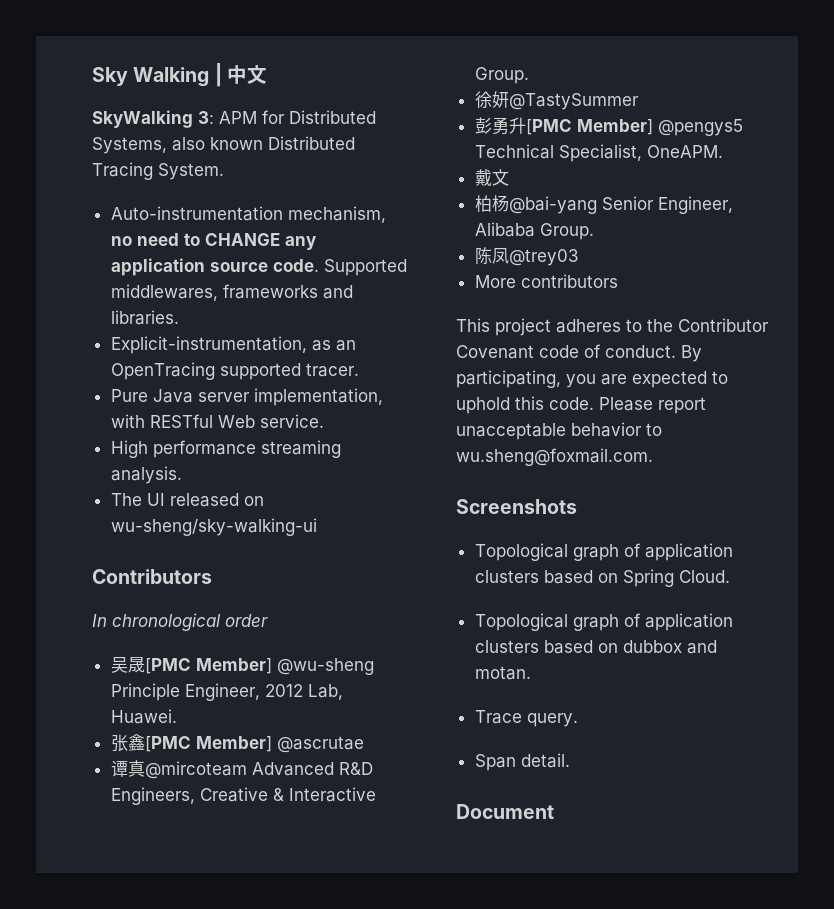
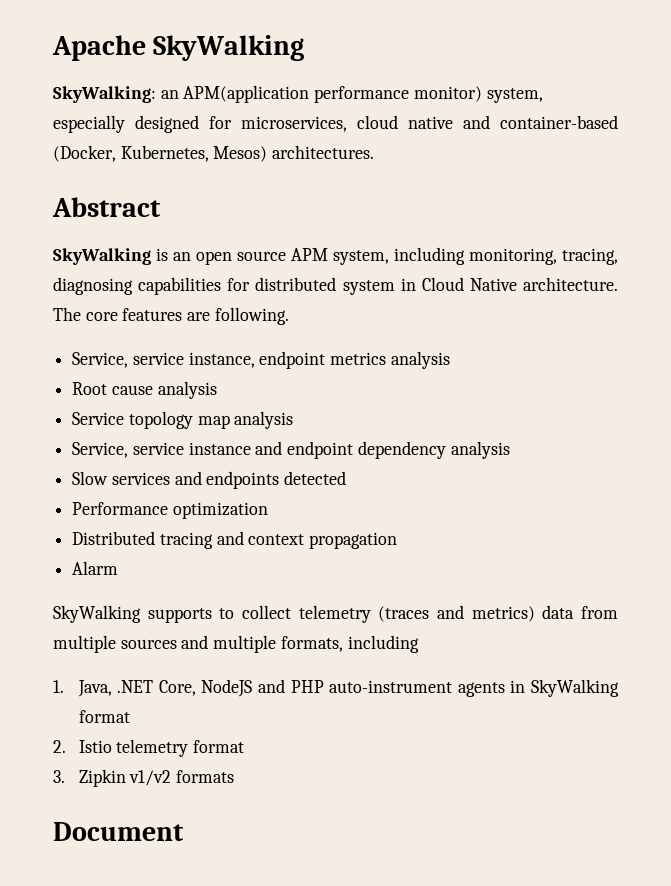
- Sky Walking | 中文
- SkyWalking 3: APM for Distributed Systems, also known Distributed Tracing System.
- Auto-instrumentation mechanism, no need to CHANGE any application source code. Supported middlewares, frameworks and libraries.
- Explicit-instrumentation, as an OpenTracing supported tracer.
- Pure Java server implementation, with RESTful Web service.
- High performance streaming analysis.
- The UI released on wu-sheng/sky-walking-ui
- Contributors
- In chronological order
- 吴晟[PMC Member] @wu-sheng Principle Engineer, 2012 Lab, Huawei.
- 张鑫[PMC Member] @ascrutae
- 谭真@mircoteam Advanced R&D Engineers, Creative & Interactive Group.
- 徐妍@TastySummer
- 彭勇升[PMC Member] @pengys5 Technical Specialist, OneAPM.
- 戴文
- 柏杨@bai-yang Senior Engineer, Alibaba Group.
- 陈凤@trey03
- More contributors
- This project adheres to the Contributor Covenant code of conduct. By participating, you are expected to uphold this code. Please report unacceptable behavior to wu.sheng@foxmail.com.
- Screenshots
- Topological graph of application clusters based on Spring Cloud.
- Topological graph of application clusters based on dubbox and motan.
- Trace query.
- Span detail.
+ Apache SkyWalking
+ SkyWalking: an APM(application performance monitor) system, especially designed for microservices, cloud native and container-based (Docker, Kubernetes, Mesos) architectures.
+ Abstract
+ SkyWalking is an open source APM system, including monitoring, tracing, diagnosing capabilities for distributed system in Cloud Native architecture. The core features are following.
+ Service, service instance, endpoint metrics analysis
+ Root cause analysis
+ Service topology map analysis
+ Service, service instance and endpoint dependency analysis
+ Slow services and endpoints detected
+ Performance optimization
+ Distributed tracing and context propagation
+ Alarm
+ SkyWalking supports to collect telemetry (traces and metrics) data from multiple sources and multiple formats, including
+ 1. Java, .NET Core, NodeJS and PHP auto-instrument agents in SkyWalking format
+ 2. Istio telemetry format
+ 3. Zipkin v1/v2 formats

